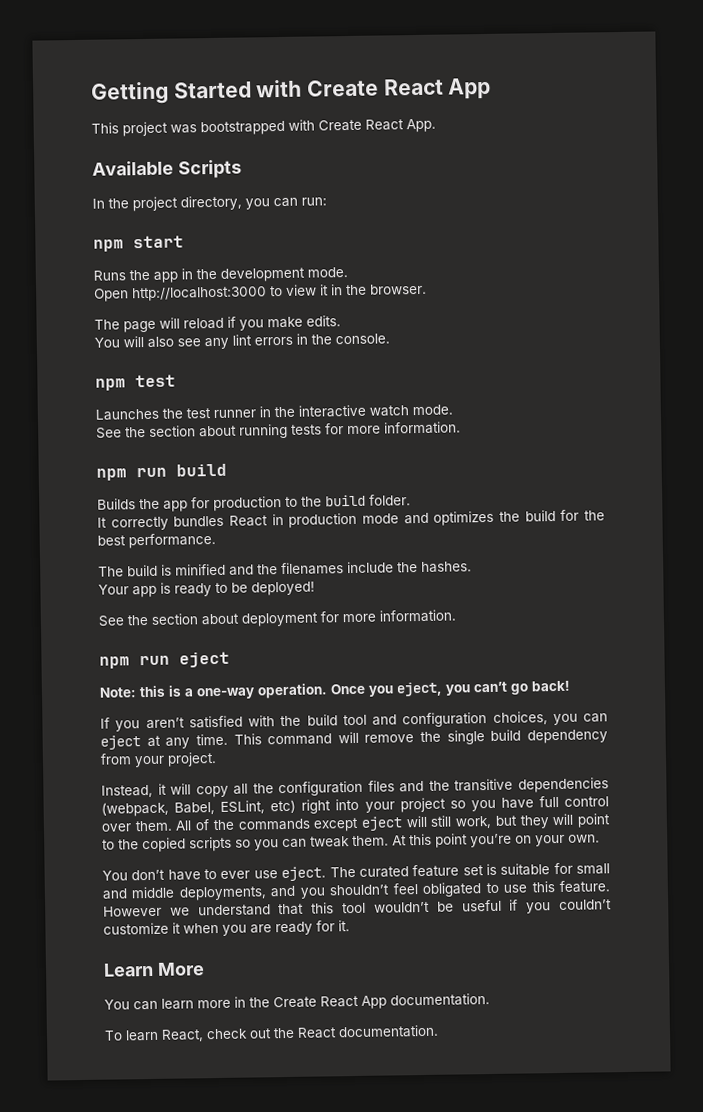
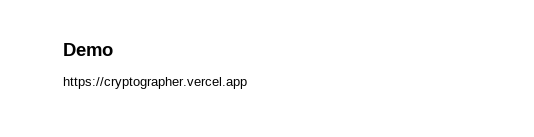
- Getting Started with Create React App
- This project was bootstrapped with Create React App.
- Available Scripts
- In the project directory, you can run:
- npm start
- Runs the app in the development mode.
- Open http://localhost:3000 to view it in the browser.
- The page will reload if you make edits.
- You will also see any lint errors in the console.
- npm test
- Launches the test runner in the interactive watch mode.
- See the section about running tests for more information.
- npm run build
- Builds the app for production to the build folder.
- It correctly bundles React in production mode and optimizes the build for the best performance.
- The build is minified and the filenames include the hashes.
- Your app is ready to be deployed!
- See the section about deployment for more information.
- npm run eject
- Note: this is a one-way operation. Once you eject, you can’t go back!
- If you aren’t satisfied with the build tool and configuration choices, you can eject at any time. This command will remove the single build dependency from your project.
- Instead, it will copy all the configuration files and the transitive dependencies (webpack, Babel, ESLint, etc) right into your project so you have full control over them. All of the commands except eject will still work, but they will point to the copied scripts so you can tweak them. At this point you’re on your own.
- You don’t have to ever use eject. The curated feature set is suitable for small and middle deployments, and you shouldn’t feel obligated to use this feature. However we understand that this tool wouldn’t be useful if you couldn’t customize it when you are ready for it.
- Learn More
- You can learn more in the Create React App documentation.
- To learn React, check out the React documentation.
+ Demo
+ https://cryptographer.vercel.app

